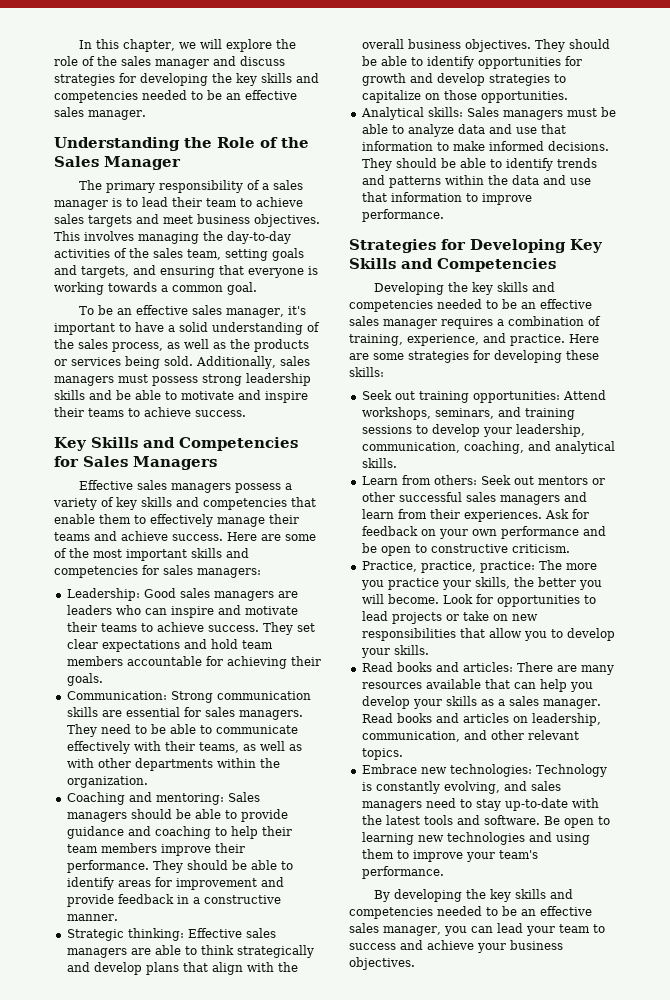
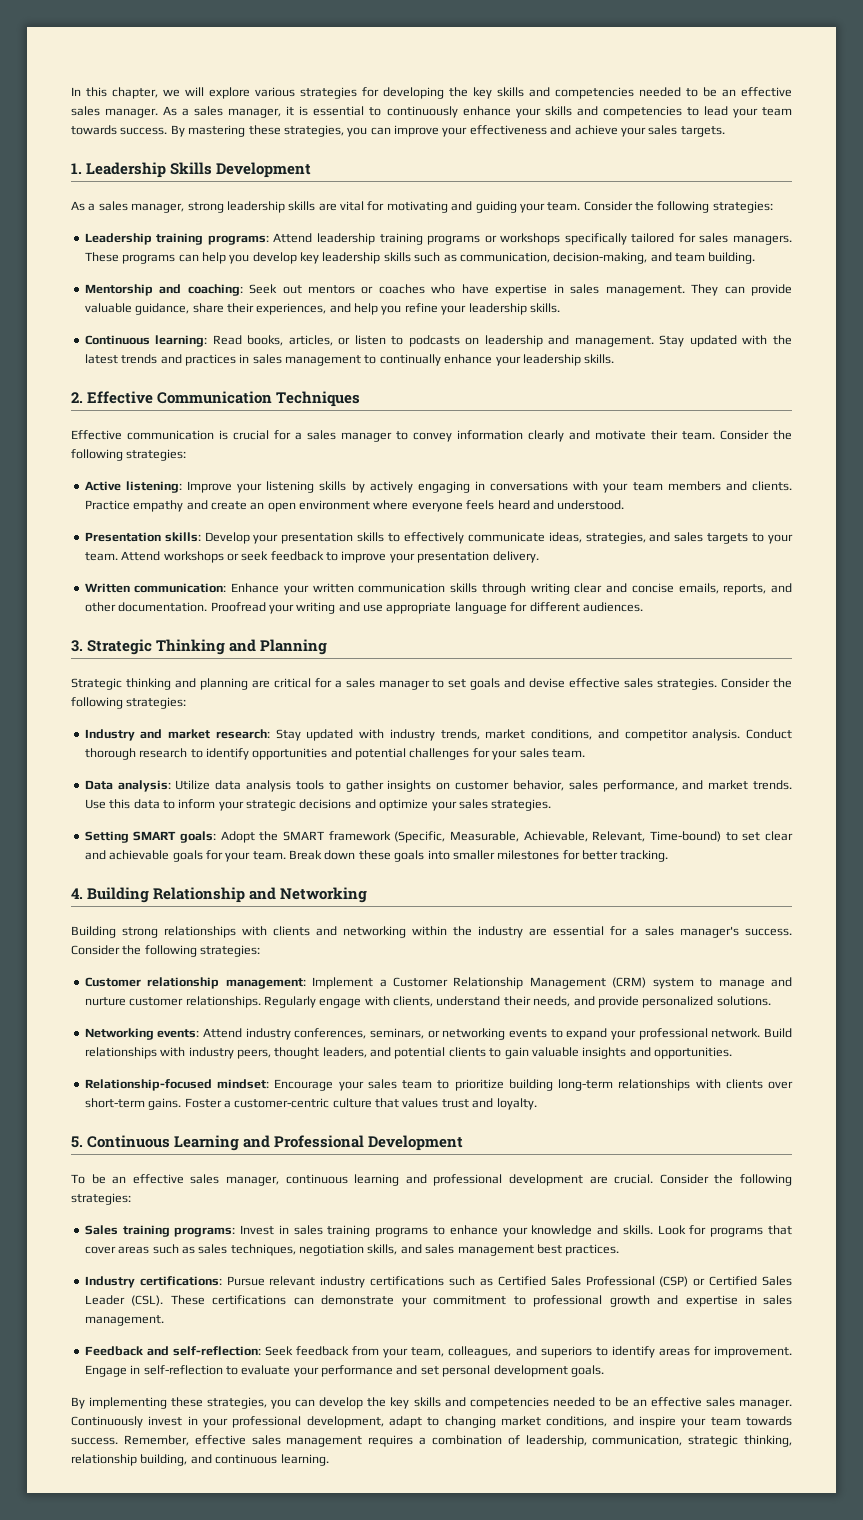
- In this chapter, we will explore the role of the sales manager and discuss strategies for developing the key skills and competencies needed to be an effective sales manager.
- Understanding the Role of the Sales Manager
- The primary responsibility of a sales manager is to lead their team to achieve sales targets and meet business objectives. This involves managing the day-to-day activities of the sales team, setting goals and targets, and ensuring that everyone is working towards a common goal.
+ In this chapter, we will explore various strategies for developing the key skills and competencies needed to be an effective sales manager. As a sales manager, it is essential to continuously enhance your skills and competencies to lead your team towards success. By mastering these strategies, you can improve your effectiveness and achieve your sales targets.
+ 1. Leadership Skills Development
+ As a sales manager, strong leadership skills are vital for motivating and guiding your team. Consider the following strategies:
+ Leadership training programs: Attend leadership training programs or workshops specifically tailored for sales managers. These programs can help you develop key leadership skills such as communication, decision-making, and team building.
+ Mentorship and coaching: Seek out mentors or coaches who have expertise in sales management. They can provide valuable guidance, share their experiences, and help you refine your leadership skills.
+ Continuous learning: Read books, articles, or listen to podcasts on leadership and management. Stay updated with the latest trends and practices in sales management to continually enhance your leadership skills.
+ 2. Effective Communication Techniques
+ Effective communication is crucial for a sales manager to convey information clearly and motivate their team. Consider the following strategies:
+ Active listening: Improve your listening skills by actively engaging in conversations with your team members and clients. Practice empathy and create an open environment where everyone feels heard and understood.
+ Presentation skills: Develop your presentation skills to effectively communicate ideas, strategies, and sales targets to your team. Attend workshops or seek feedback to improve your presentation delivery.
+ Written communication: Enhance your written communication skills through writing clear and concise emails, reports, and other documentation. Proofread your writing and use appropriate language for different audiences.
+ 3. Strategic Thinking and Planning
+ Strategic thinking and planning are critical for a sales manager to set goals and devise effective sales strategies. Consider the following strategies:
+ Industry and market research: Stay updated with industry trends, market conditions, and competitor analysis. Conduct thorough research to identify opportunities and potential challenges for your sales team.
+ Data analysis: Utilize data analysis tools to gather insights on customer behavior, sales performance, and market trends. Use this data to inform your strategic decisions and optimize your sales strategies.
+ Setting SMART goals: Adopt the SMART framework (Specific, Measurable, Achievable, Relevant, Time-bound) to set clear and achievable goals for your team. Break down these goals into smaller milestones for better tracking.
+ 4. Building Relationship and Networking
+ Building strong relationships with clients and networking within the industry are essential for a sales manager's success. Consider the following strategies:
+ Customer relationship management: Implement a Customer Relationship Management (CRM) system to manage and nurture customer relationships. Regularly engage with clients, understand their needs, and provide personalized solutions.
+ Networking events: Attend industry conferences, seminars, or networking events to expand your professional network. Build relationships with industry peers, thought leaders, and potential clients to gain valuable insights and opportunities.
+ Relationship-focused mindset: Encourage your sales team to prioritize building long-term relationships with clients over short-term gains. Foster a customer-centric culture that values trust and loyalty.
+ 5. Continuous Learning and Professional Development
- To be an effective sales manager, it's important to have a solid understanding of the sales process, as well as the products or services being sold. Additionally, sales managers must possess strong leadership skills and be able to motivate and inspire their teams to achieve success.
- Key Skills and Competencies for Sales Managers
- Effective sales managers possess a variety of key skills and competencies that enable them to effectively manage their teams and achieve success. Here are some of the most important skills and competencies for sales managers:
- Leadership: Good sales managers are leaders who can inspire and motivate their teams to achieve success. They set clear expectations and hold team members accountable for achieving their goals.
- Communication: Strong communication skills are essential for sales managers. They need to be able to communicate effectively with their teams, as well as with other departments within the organization.
- Coaching and mentoring: Sales managers should be able to provide guidance and coaching to help their team members improve their performance. They should be able to identify areas for improvement and provide feedback in a constructive manner.
- Strategic thinking: Effective sales managers are able to think strategically and develop plans that align with the overall business objectives. They should be able to identify opportunities for growth and develop strategies to capitalize on those opportunities.
- Analytical skills: Sales managers must be able to analyze data and use that information to make informed decisions. They should be able to identify trends and patterns within the data and use that information to improve performance.
- Strategies for Developing Key Skills and Competencies
- Developing the key skills and competencies needed to be an effective sales manager requires a combination of training, experience, and practice. Here are some strategies for developing these skills:
- Seek out training opportunities: Attend workshops, seminars, and training sessions to develop your leadership, communication, coaching, and analytical skills.
- Learn from others: Seek out mentors or other successful sales managers and learn from their experiences. Ask for feedback on your own performance and be open to constructive criticism.
- Practice, practice, practice: The more you practice your skills, the better you will become. Look for opportunities to lead projects or take on new responsibilities that allow you to develop your skills.
- Read books and articles: There are many resources available that can help you develop your skills as a sales manager. Read books and articles on leadership, communication, and other relevant topics.
- Embrace new technologies: Technology is constantly evolving, and sales managers need to stay up-to-date with the latest tools and software. Be open to learning new technologies and using them to improve your team's performance.
- By developing the key skills and competencies needed to be an effective sales manager, you can lead your team to success and achieve your business objectives.
+ To be an effective sales manager, continuous learning and professional development are crucial. Consider the following strategies:
+ Sales training programs: Invest in sales training programs to enhance your knowledge and skills. Look for programs that cover areas such as sales techniques, negotiation skills, and sales management best practices.
+ Industry certifications: Pursue relevant industry certifications such as Certified Sales Professional (CSP) or Certified Sales Leader (CSL). These certifications can demonstrate your commitment to professional growth and expertise in sales management.
+ Feedback and self-reflection: Seek feedback from your team, colleagues, and superiors to identify areas for improvement. Engage in self-reflection to evaluate your performance and set personal development goals.
+ By implementing these strategies, you can develop the key skills and competencies needed to be an effective sales manager. Continuously invest in your professional development, adapt to changing market conditions, and inspire your team towards success. Remember, effective sales management requires a combination of leadership, communication, strategic thinking, relationship building, and continuous learning.

